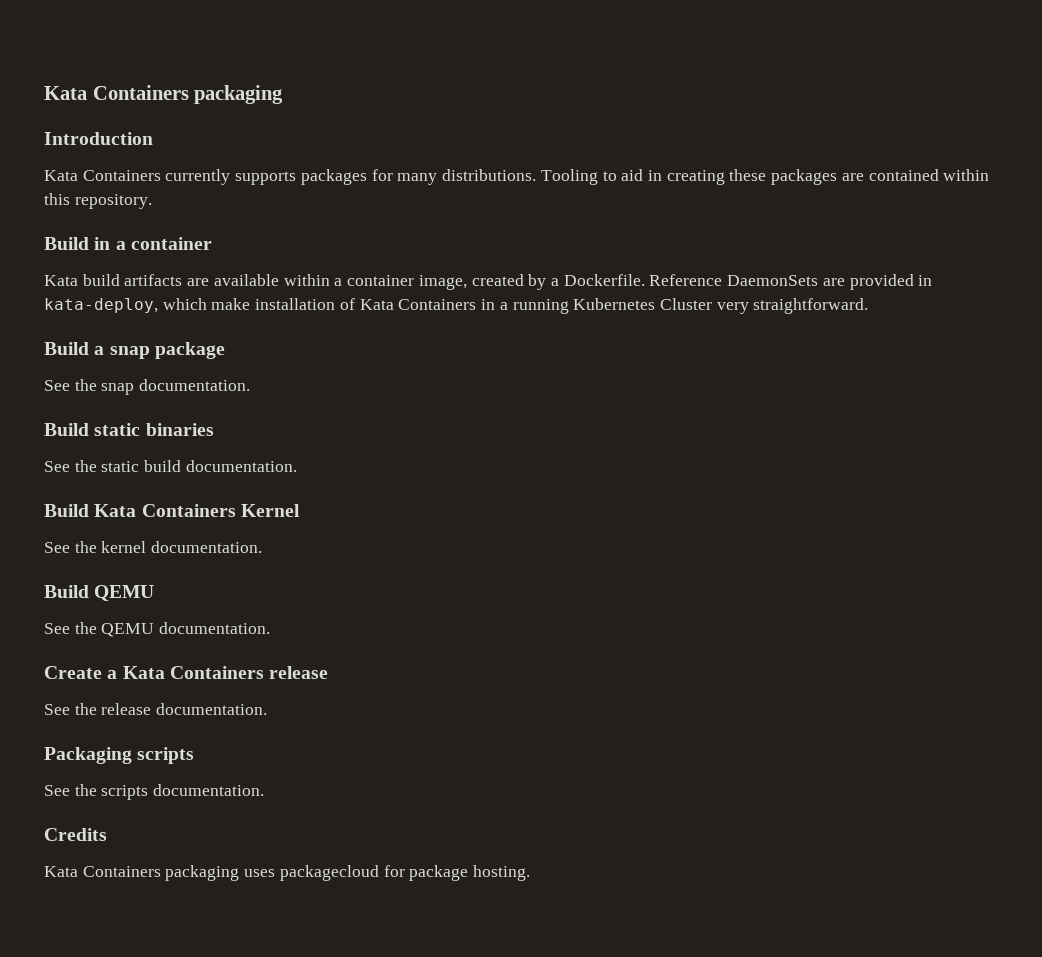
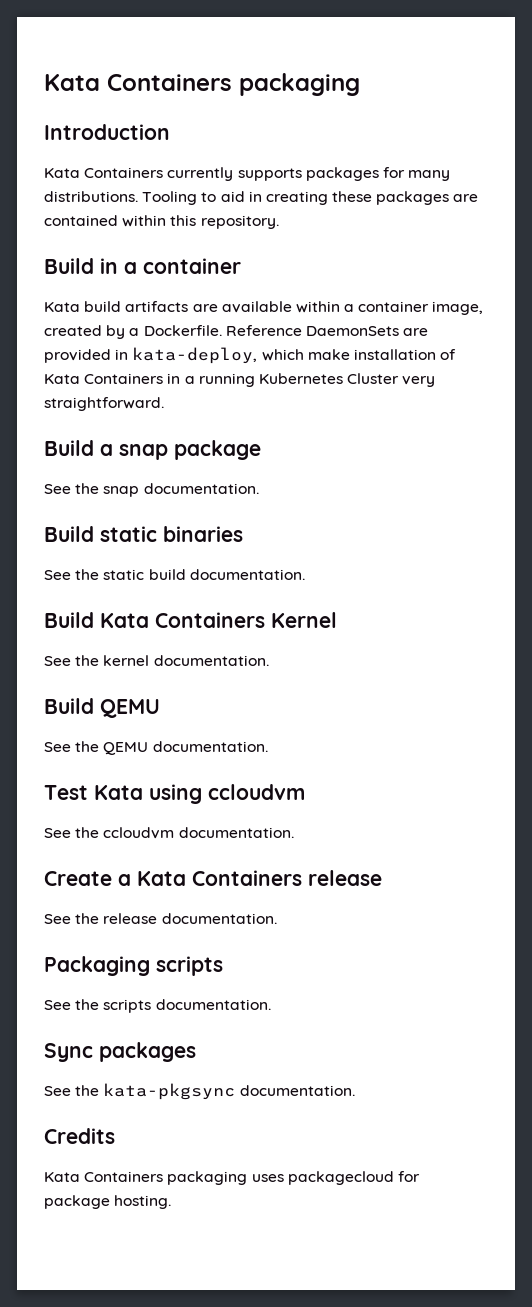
+ Test Kata using ccloudvm
+ See the ccloudvm documentation.
+ Sync packages
+ See the kata-pkgsync documentation.

